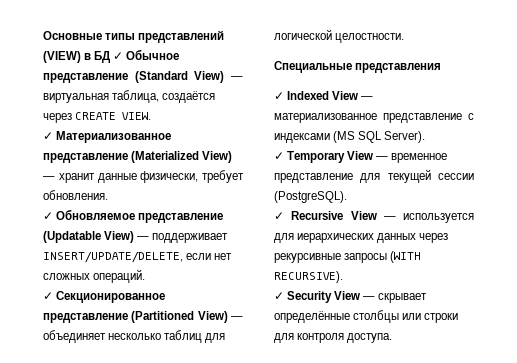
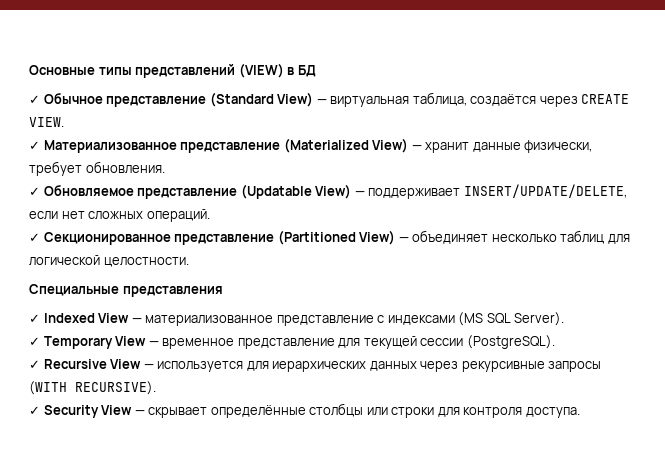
- Основные типы представлений (VIEW) в БД ✓ Обычное представление (Standard View) — виртуальная таблица, создаётся через CREATE VIEW.
+ Основные типы представлений (VIEW) в БД
+ ✓ Обычное представление (Standard View) — виртуальная таблица, создаётся через CREATE VIEW.

